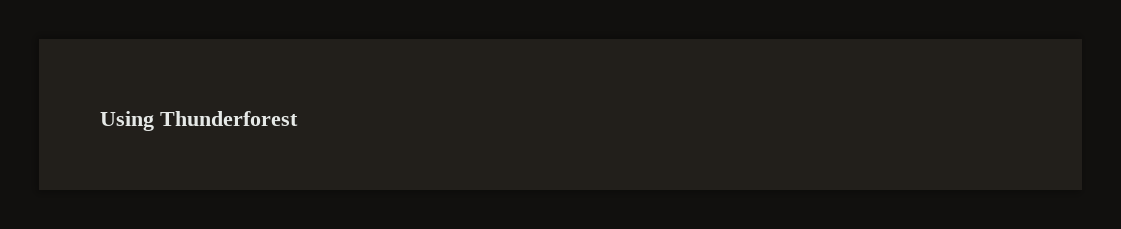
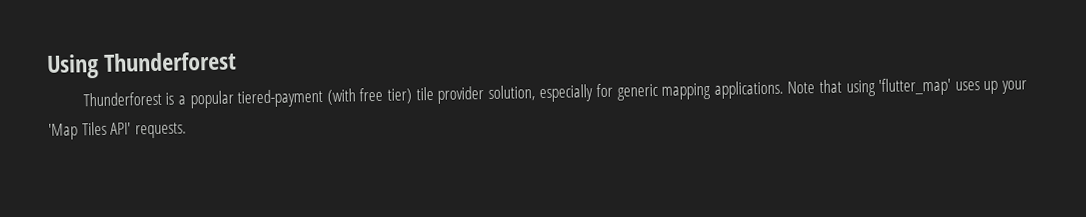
+ Thunderforest is a popular tiered-payment (with free tier) tile provider solution, especially for generic mapping applications. Note that using 'flutter_map' uses up your 'Map Tiles API' requests.

